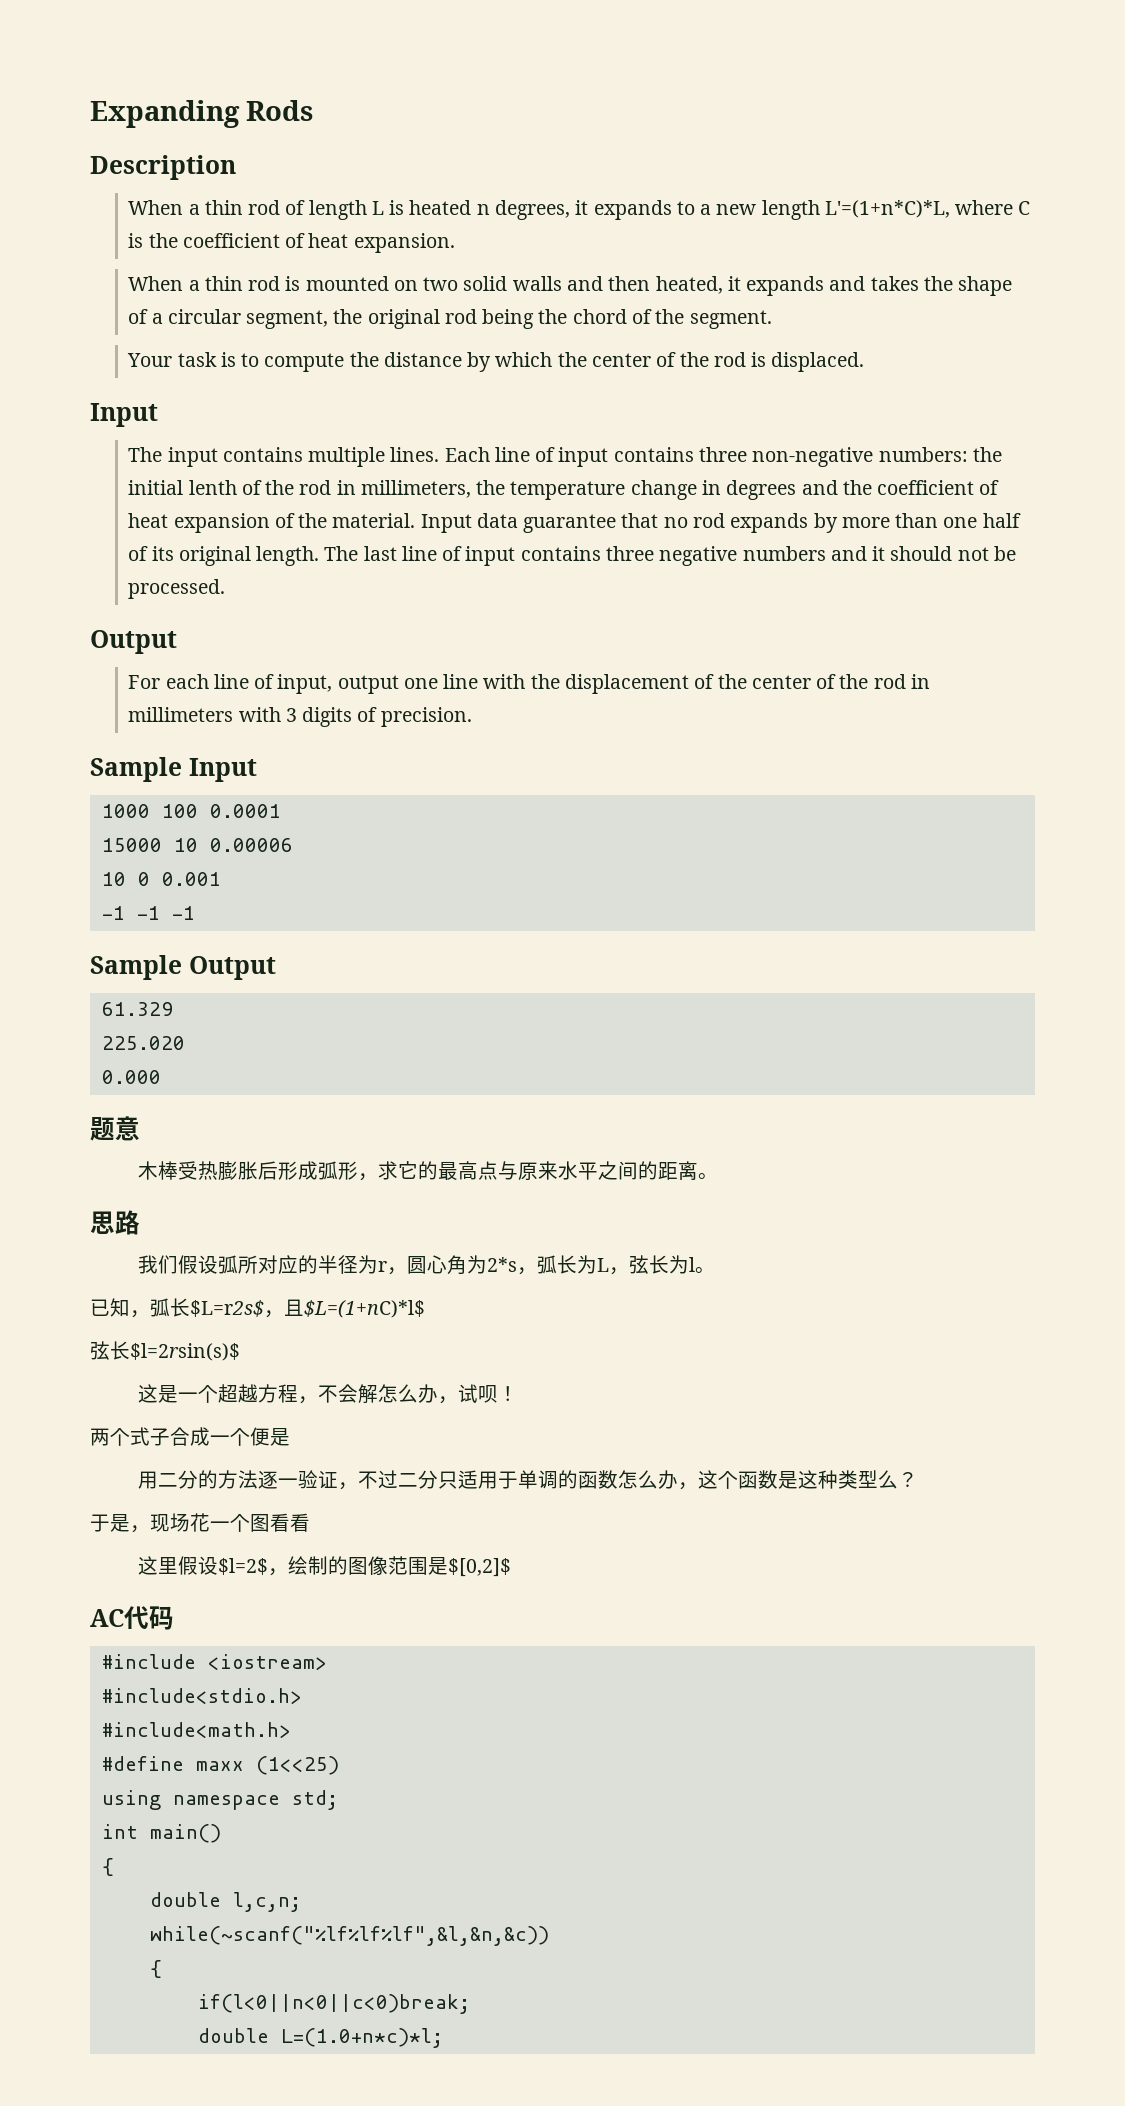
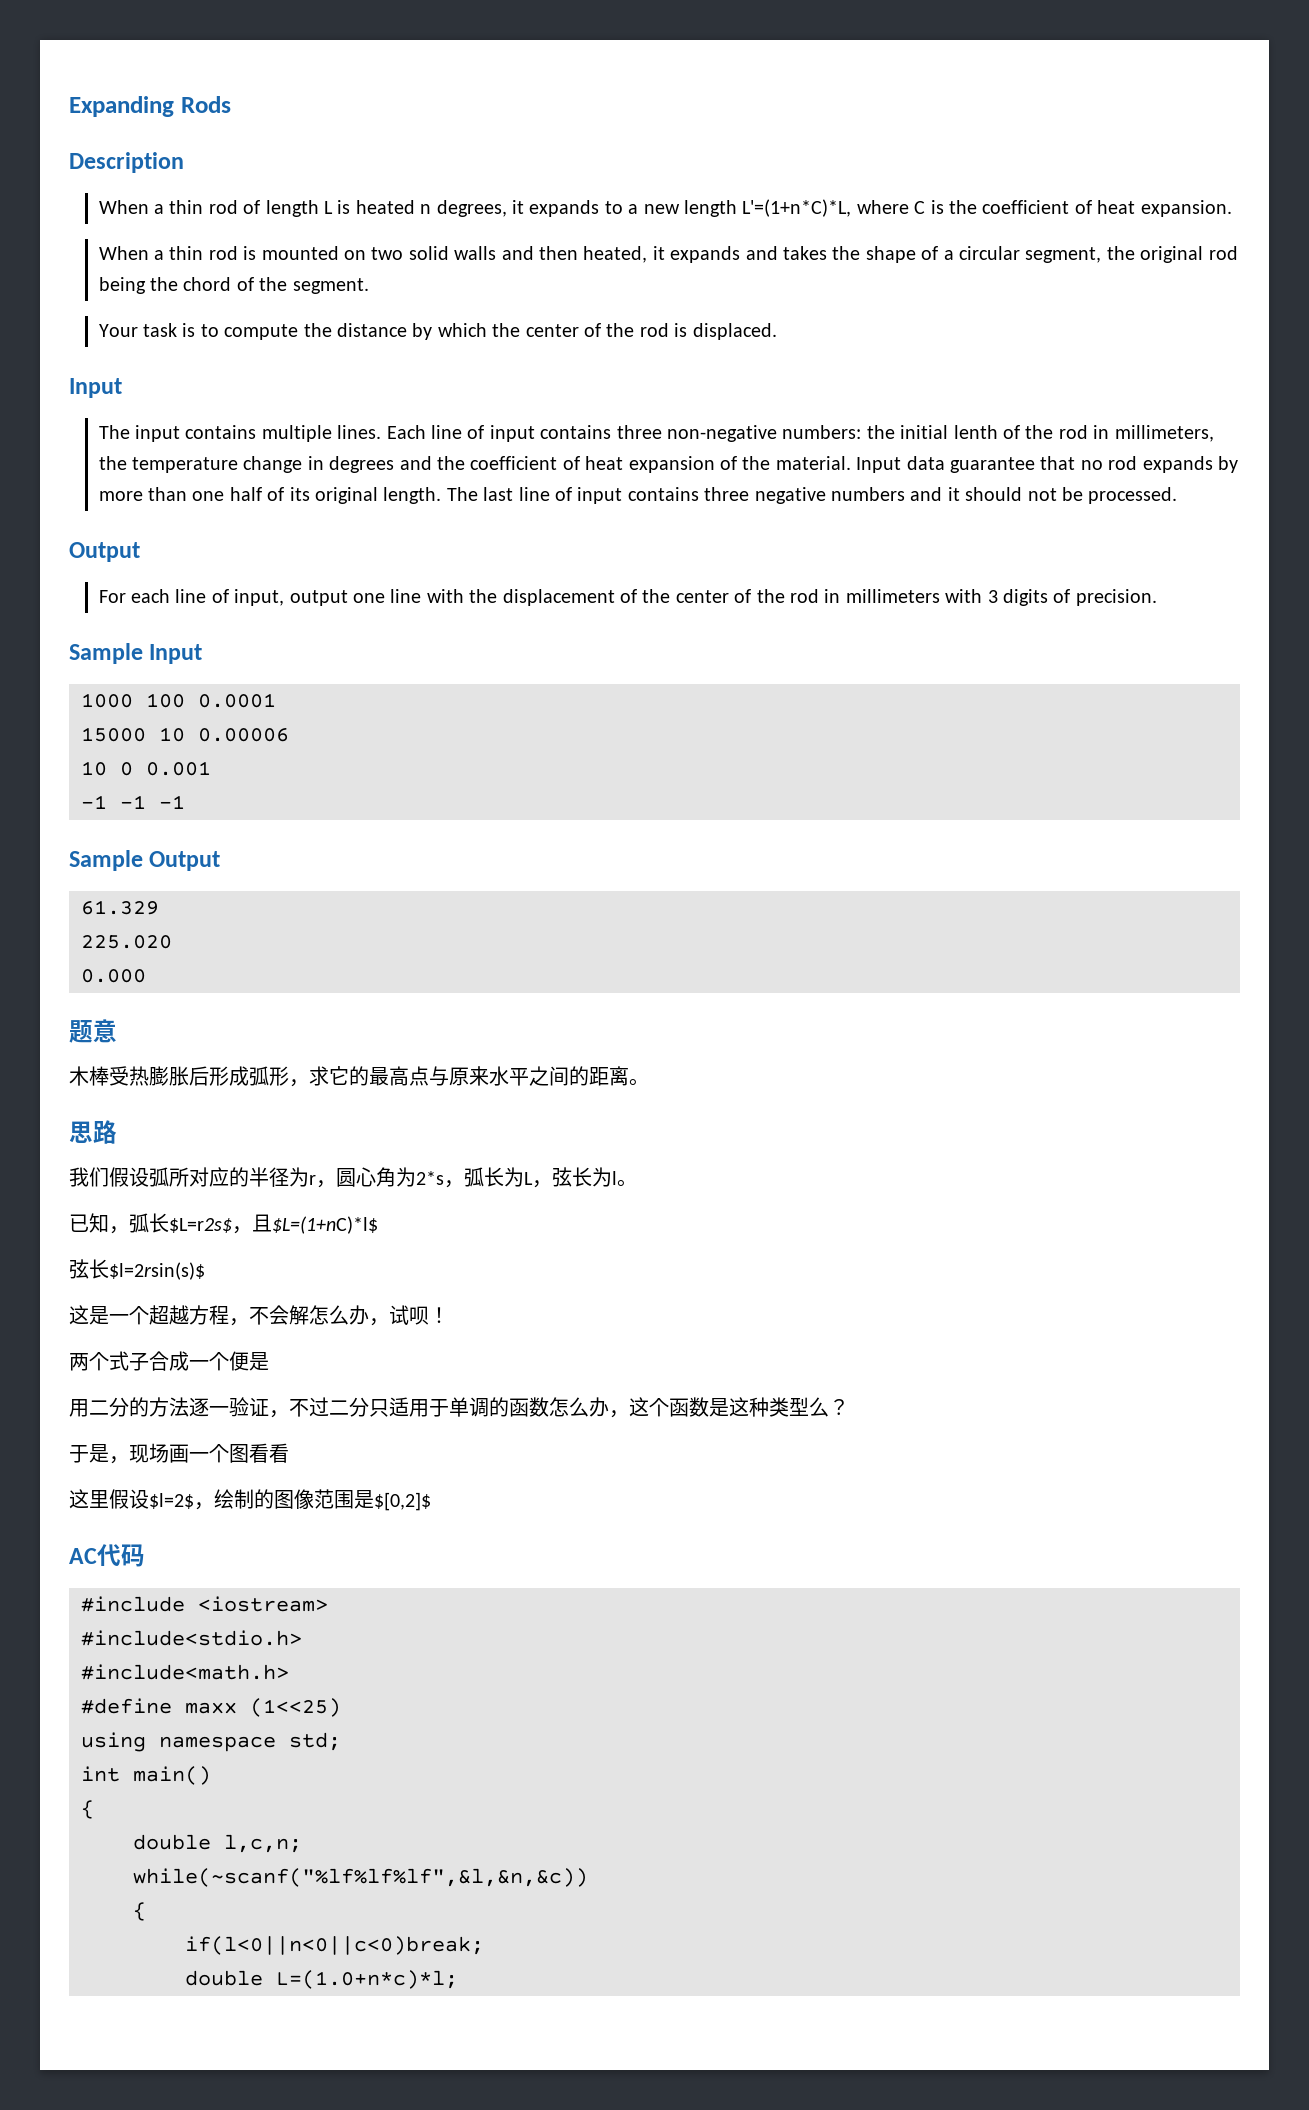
- 于是，现场花一个图看看
+ 于是，现场画一个图看看

